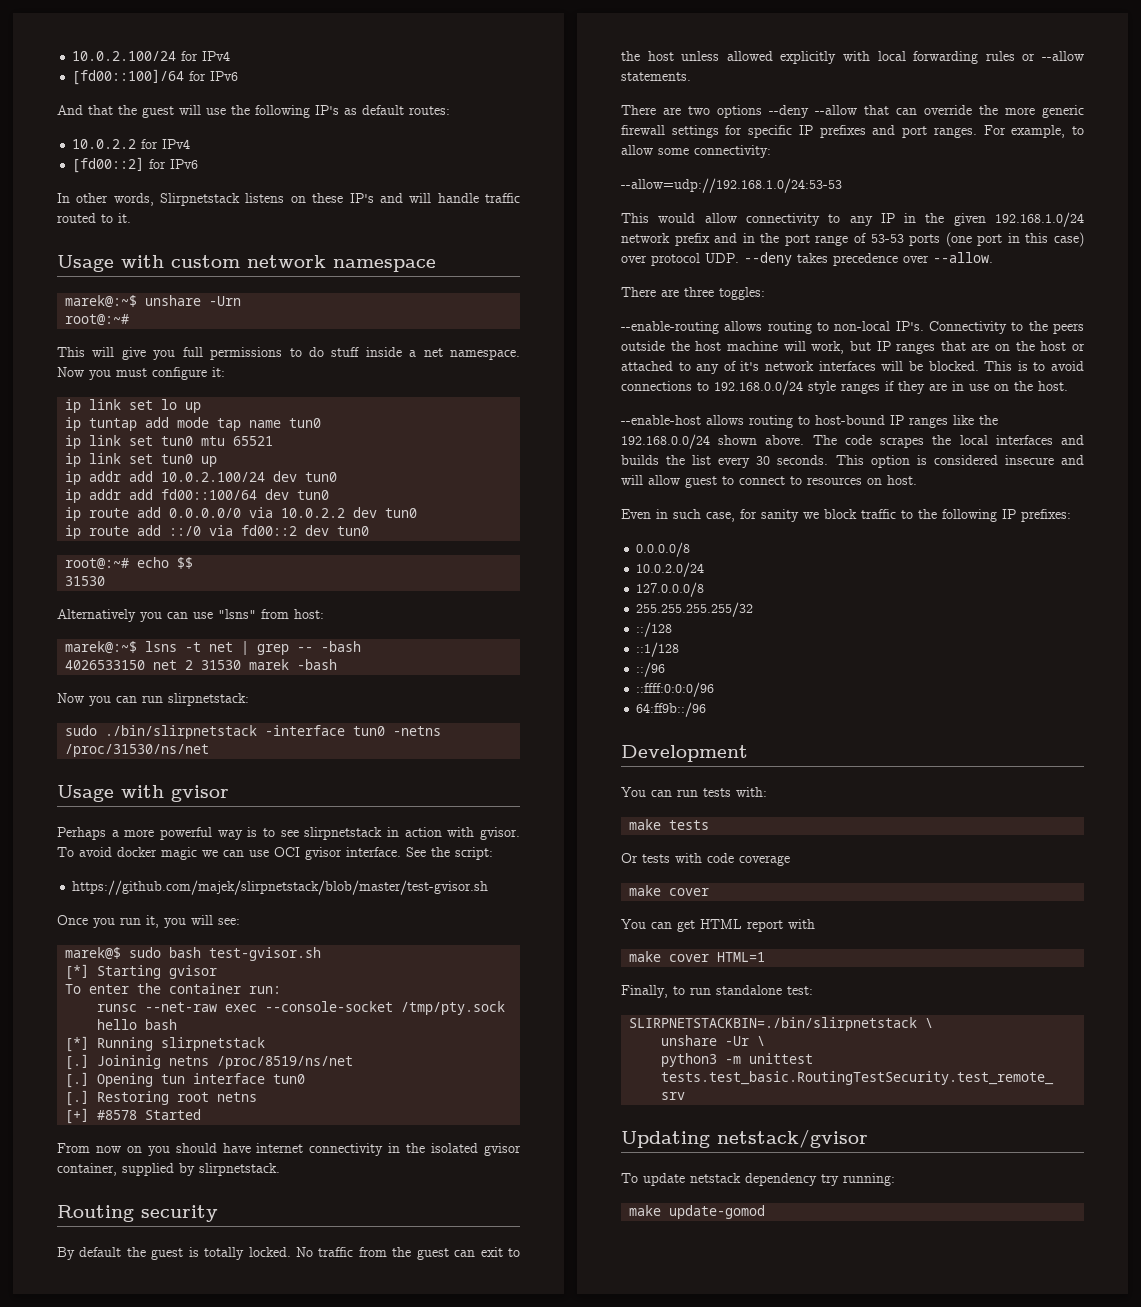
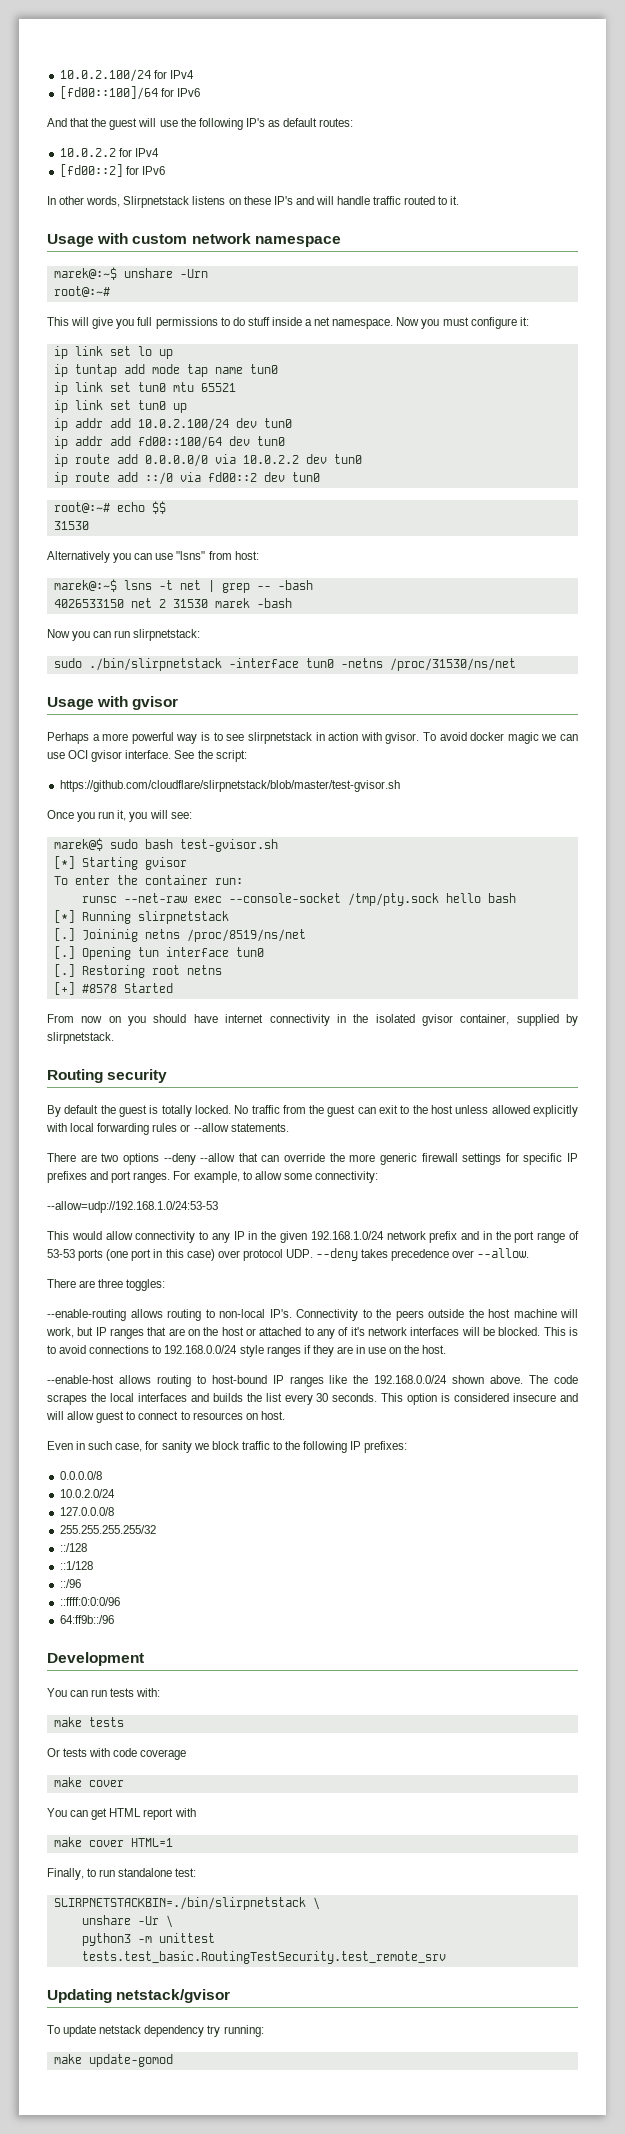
- https://github.com/majek/slirpnetstack/blob/master/test-gvisor.sh
+ https://github.com/cloudflare/slirpnetstack/blob/master/test-gvisor.sh

